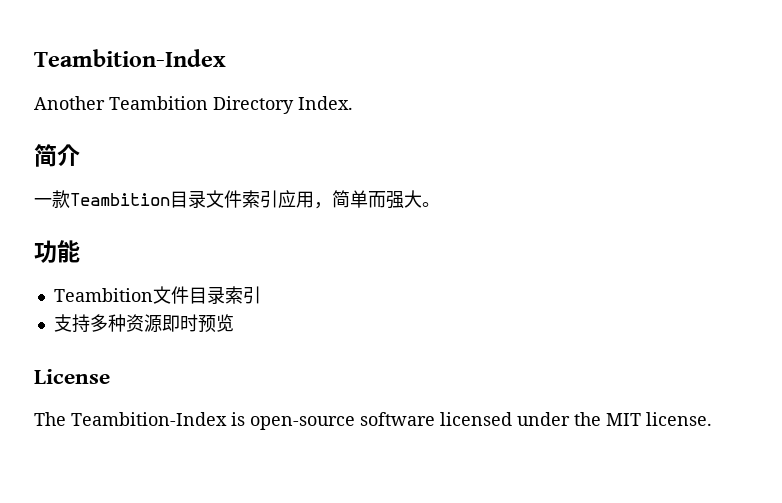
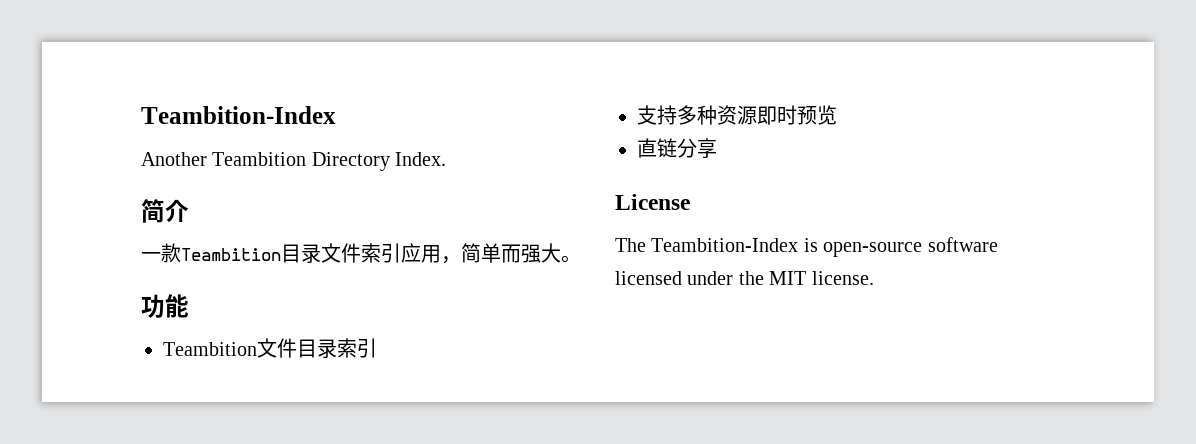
+ 直链分享

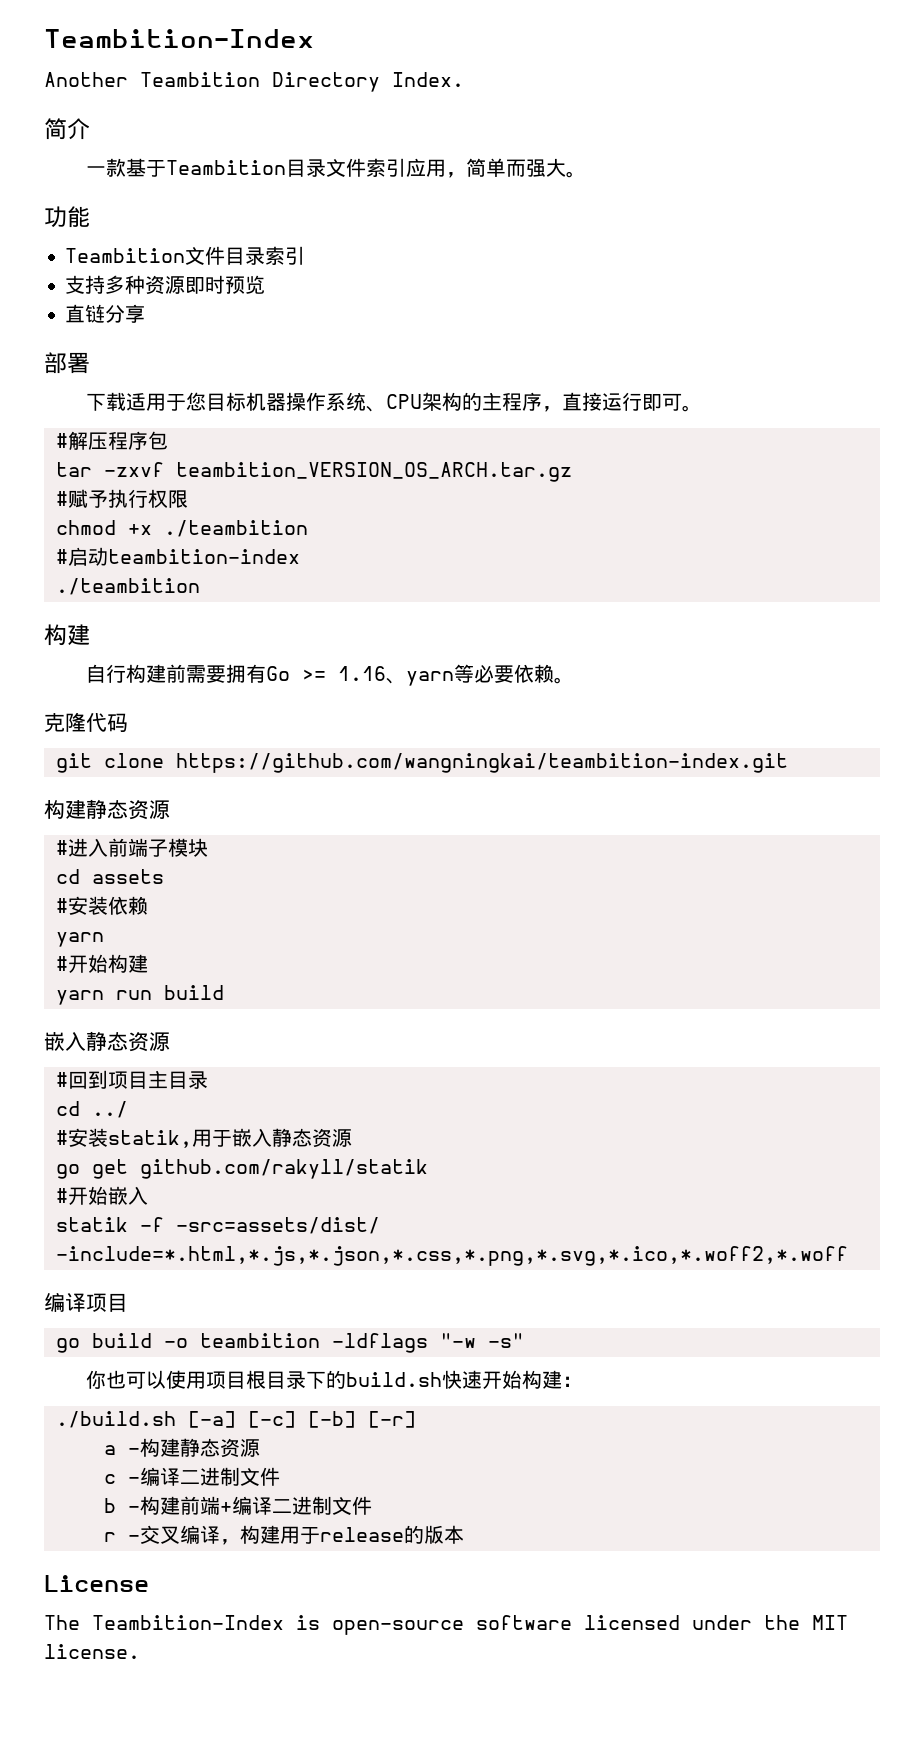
- 一款Teambition目录文件索引应用，简单而强大。
+ 一款基于Teambition目录文件索引应用，简单而强大。
+ 部署
+ 下载适用于您目标机器操作系统、CPU架构的主程序，直接运行即可。
+ #解压程序包
+ tar -zxvf teambition_VERSION_OS_ARCH.tar.gz
+ #赋予执行权限
+ chmod +x ./teambition
+ #启动teambition-index
+ ./teambition
+ 构建
+ 自行构建前需要拥有Go >= 1.16、yarn等必要依赖。
+ 克隆代码
+ git clone https://github.com/wangningkai/teambition-index.git
+ 构建静态资源
+ #进入前端子模块
+ cd assets
+ #安装依赖
+ yarn
+ #开始构建
+ yarn run build
+ 嵌入静态资源
+ #回到项目主目录
+ cd ../
+ #安装statik,用于嵌入静态资源
+ go get github.com/rakyll/statik
+ #开始嵌入
+ statik -f -src=assets/dist/ -include=*.html,*.js,*.json,*.css,*.png,*.svg,*.ico,*.woff2,*.woff
+ 编译项目
+ go build -o teambition -ldflags "-w -s"
+ 你也可以使用项目根目录下的build.sh快速开始构建：
+ ./build.sh [-a] [-c] [-b] [-r]
+ a -构建静态资源
+ c -编译二进制文件
+ b -构建前端+编译二进制文件
+ r -交叉编译，构建用于release的版本

